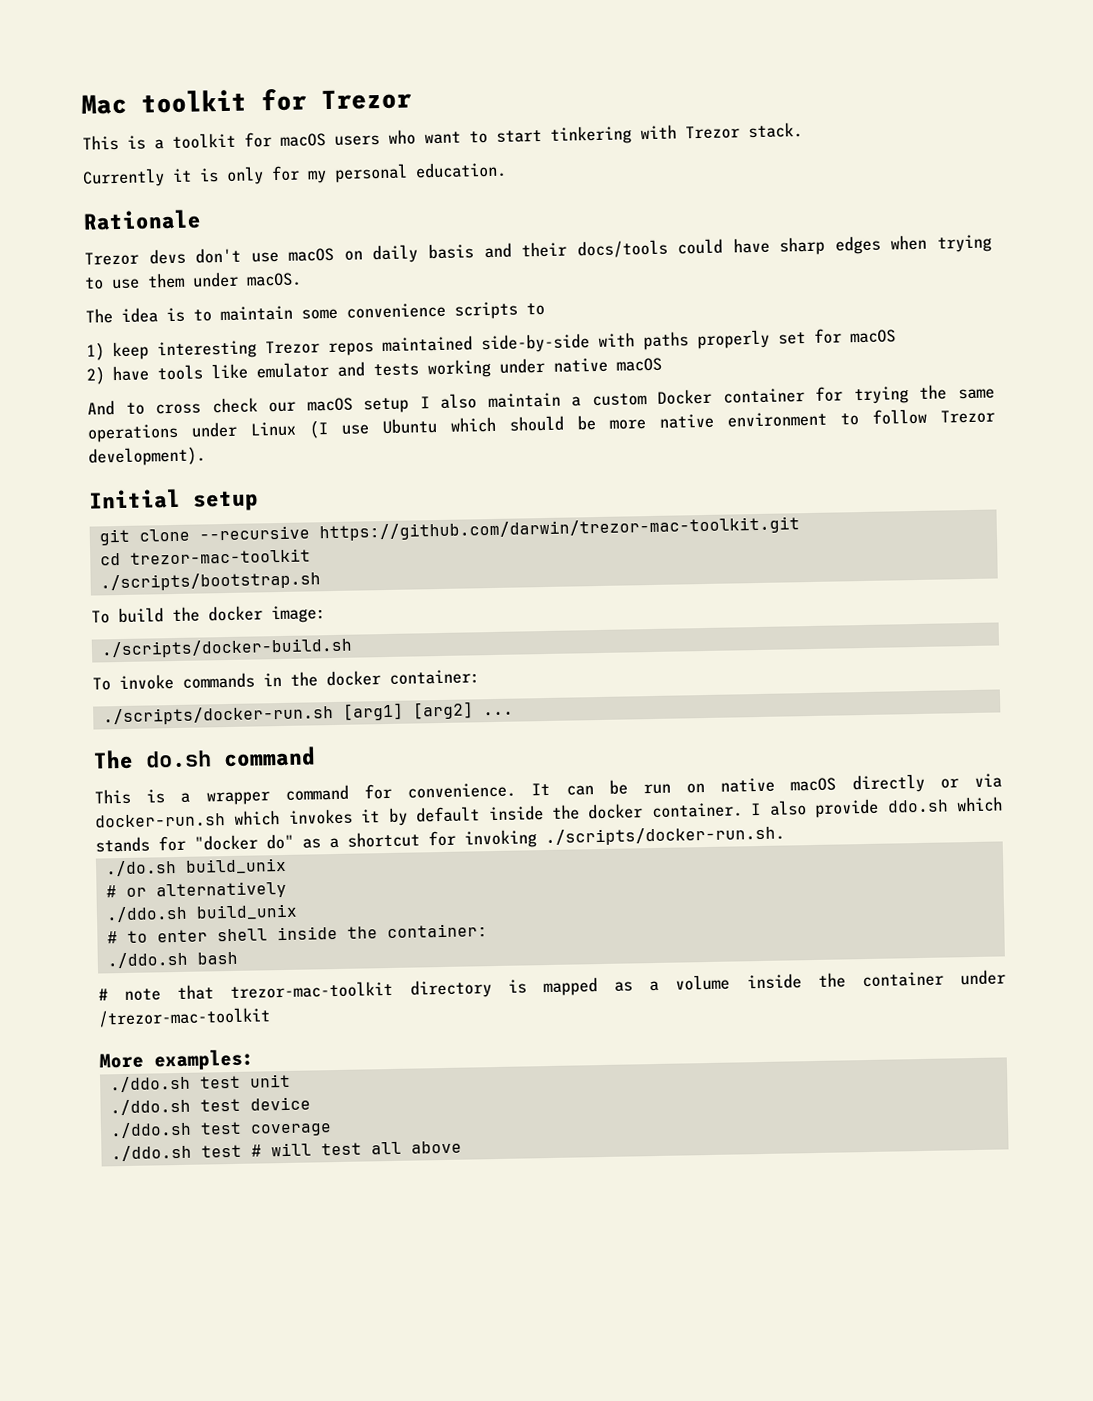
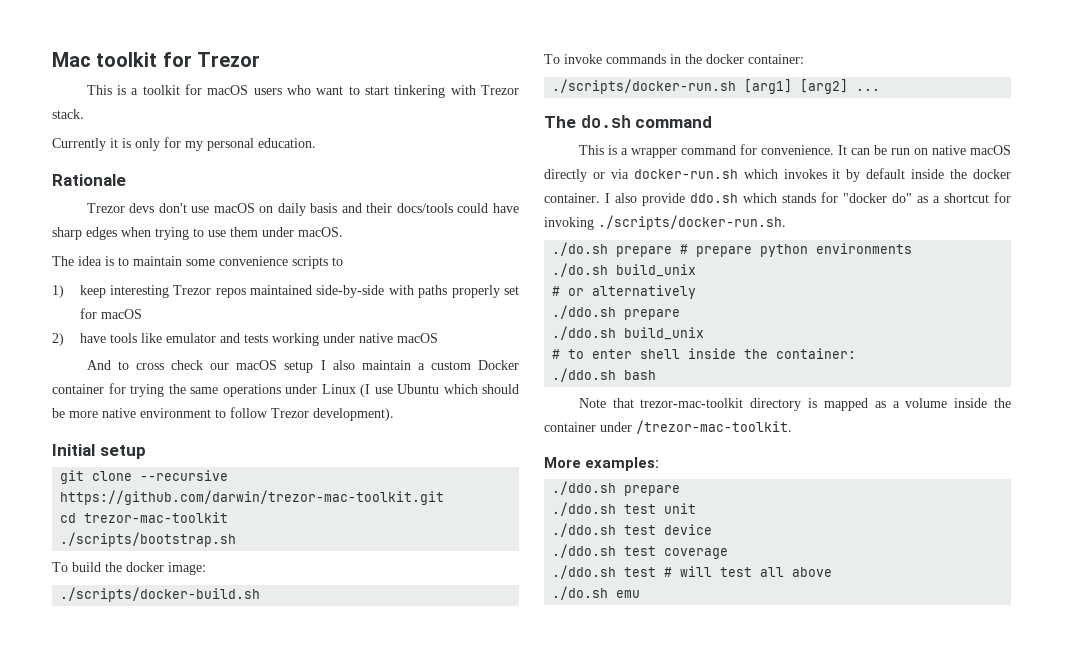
+ ./do.sh prepare # prepare python environments
  # or alternatively
+ ./ddo.sh prepare
- # note that trezor-mac-toolkit directory is mapped as a volume inside the container under /trezor-mac-toolkit
+ Note that trezor-mac-toolkit directory is mapped as a volume inside the container under /trezor-mac-toolkit.
  More examples:
+ ./ddo.sh prepare
+ ./do.sh emu

